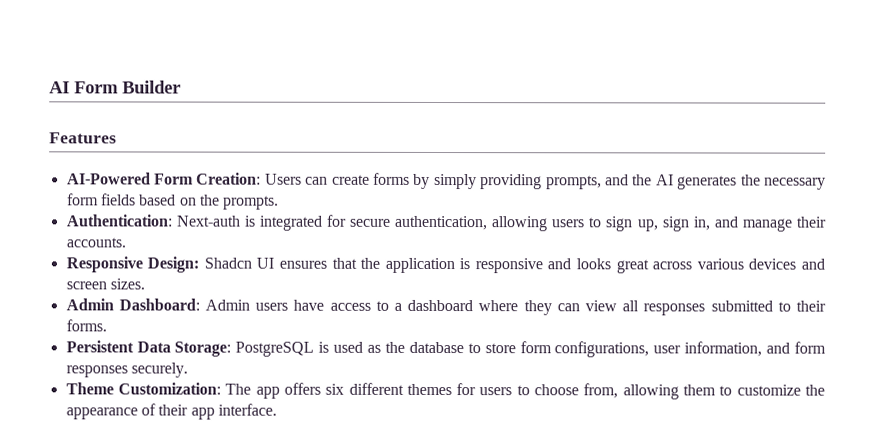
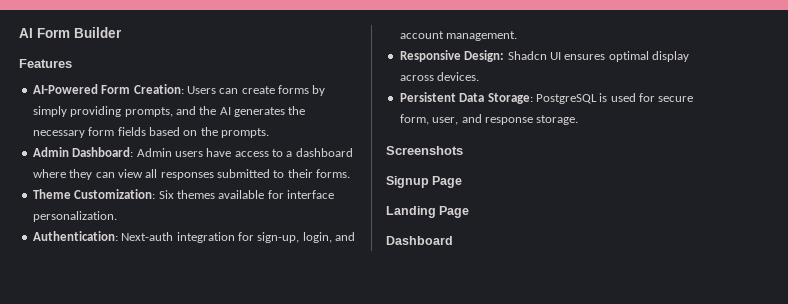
- Authentication: Next-auth is integrated for secure authentication, allowing users to sign up, sign in, and manage their accounts.
- Responsive Design: Shadcn UI ensures that the application is responsive and looks great across various devices and screen sizes.
+ Theme Customization: Six themes available for interface personalization.
+ Authentication: Next-auth integration for sign-up, login, and account management.
+ Responsive Design: Shadcn UI ensures optimal display across devices.
- Persistent Data Storage: PostgreSQL is used as the database to store form configurations, user information, and form responses securely.
- Theme Customization: The app offers six different themes for users to choose from, allowing them to customize the appearance of their app interface.
+ Persistent Data Storage: PostgreSQL is used for secure form, user, and response storage.
+ Screenshots
+ Signup Page
+ Landing Page
+ Dashboard

